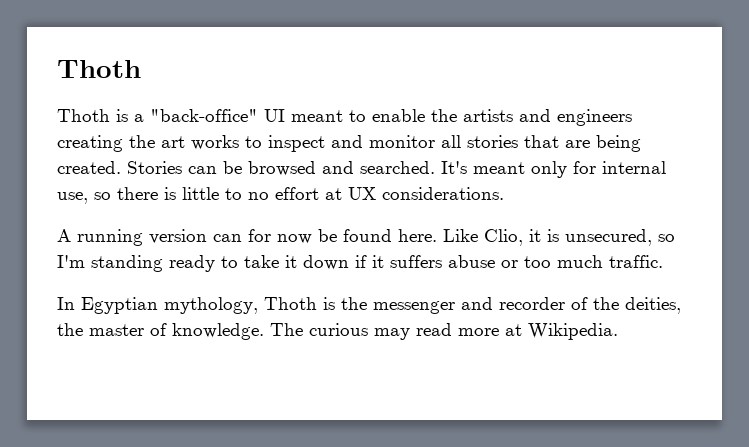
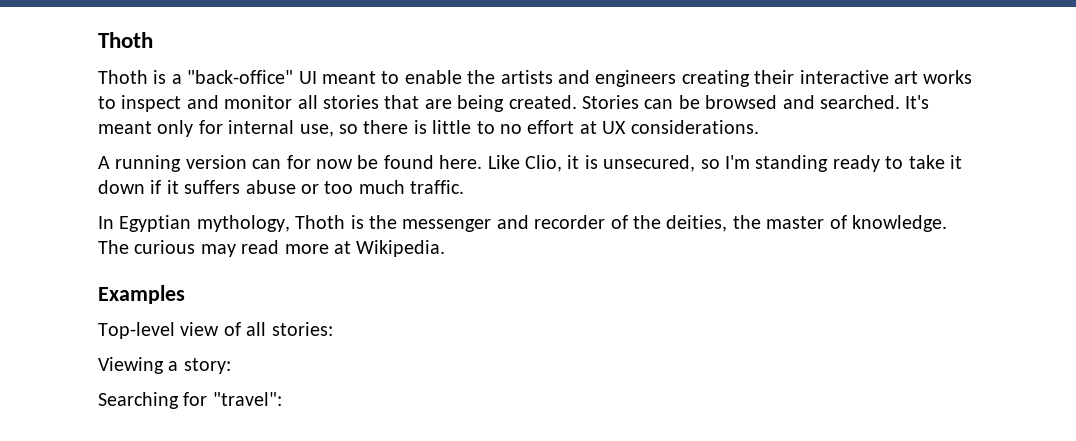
- Thoth is a "back-office" UI meant to enable the artists and engineers creating the art works to inspect and monitor all stories that are being created.
+ Thoth is a "back-office" UI meant to enable the artists and engineers creating their interactive art works to inspect and monitor all stories that are being created.
+ Examples
+ Top-level view of all stories:
+ Viewing a story:
+ Searching for "travel":

